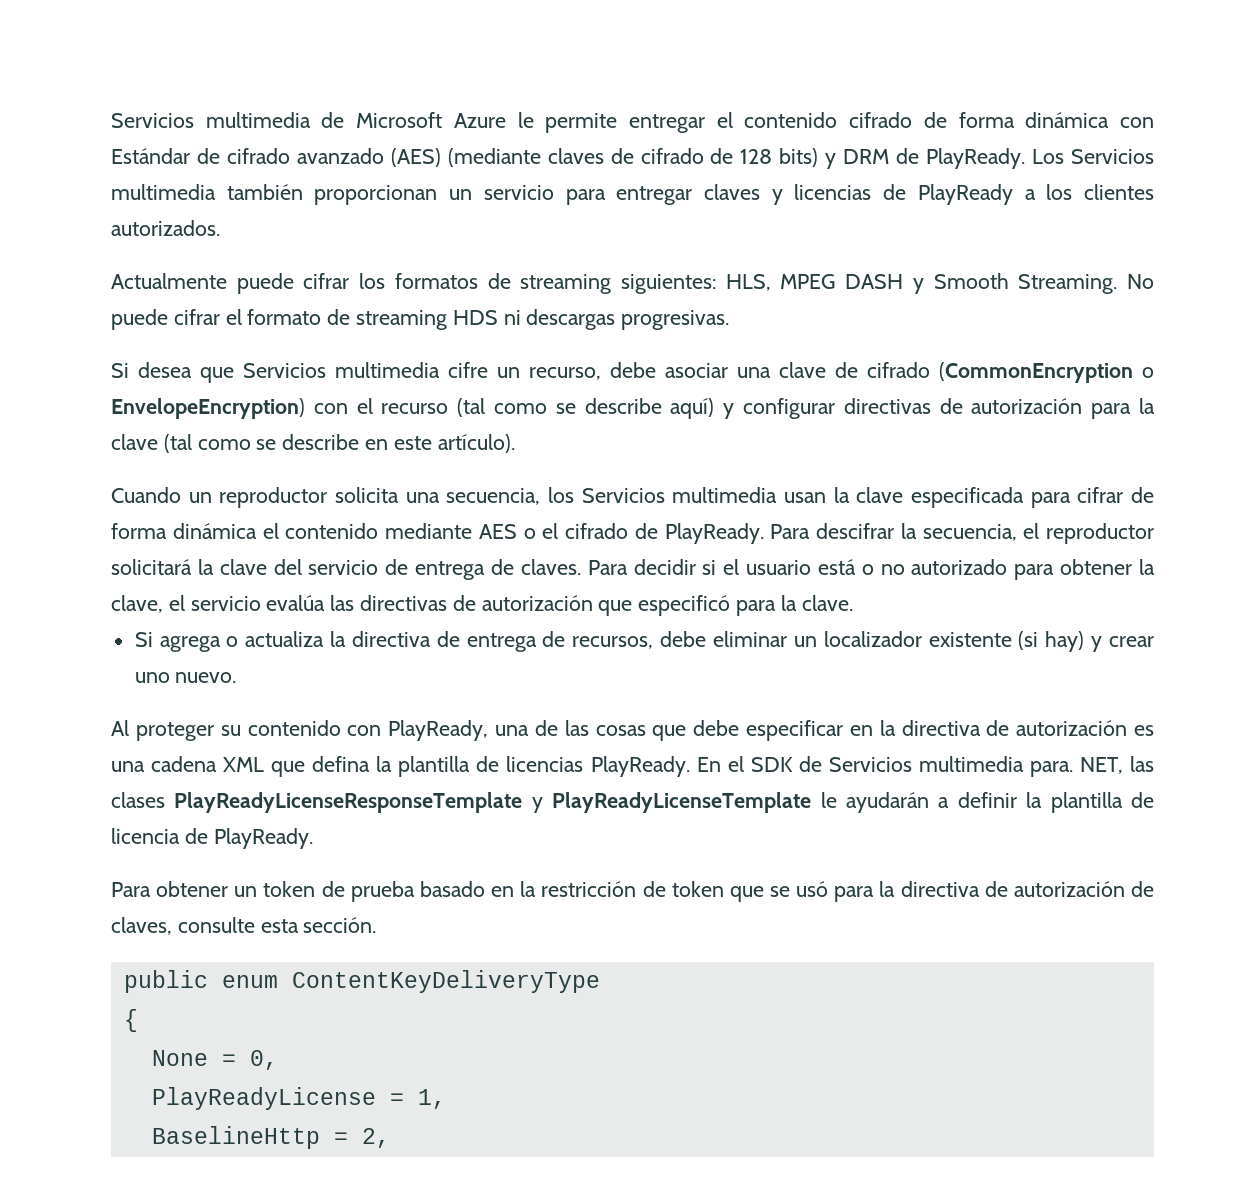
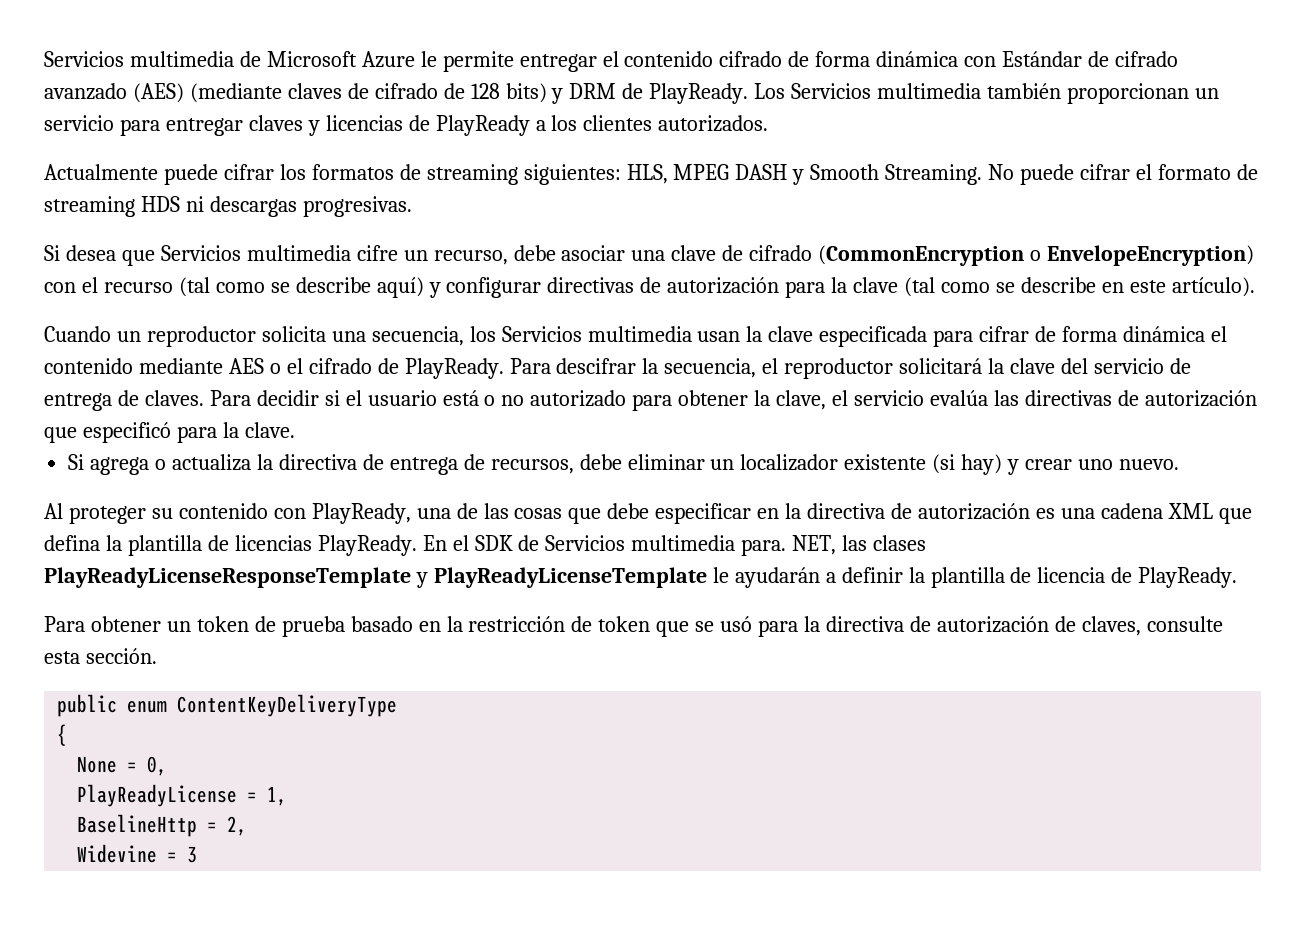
+ Widevine = 3

